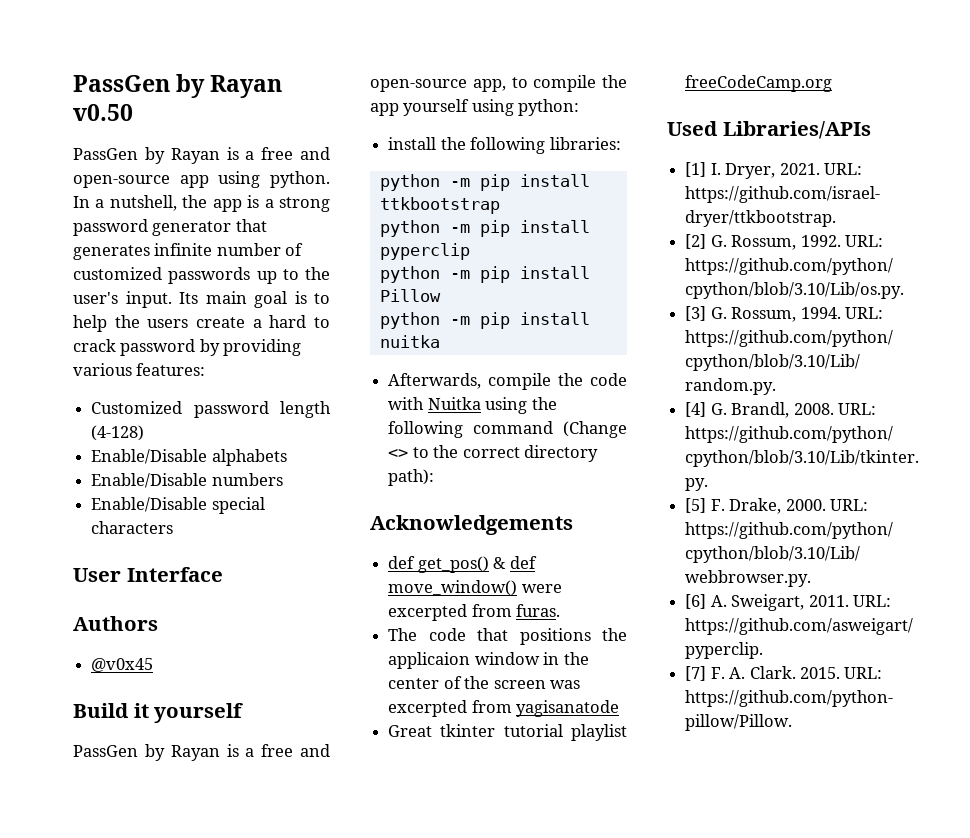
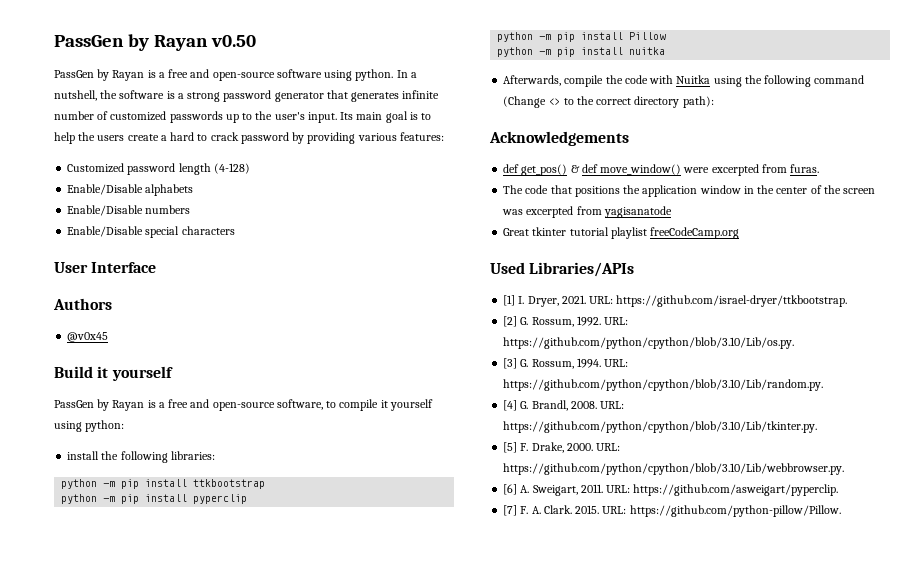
- PassGen by Rayan is a free and open-source app using python.
+ PassGen by Rayan is a free and open-source software using python.
- In a nutshell, the app is a strong password generator that generates infinite number of customized passwords up to the user's input.
+ In a nutshell, the software is a strong password generator that generates infinite number of customized passwords up to the user's input.
- PassGen by Rayan is a free and open-source app, to compile the app yourself using python:
+ PassGen by Rayan is a free and open-source software, to compile it yourself using python:
- The code that positions the applicaion window in the center of the screen was excerpted from yagisanatode
+ The code that positions the application window in the center of the screen was excerpted from yagisanatode

